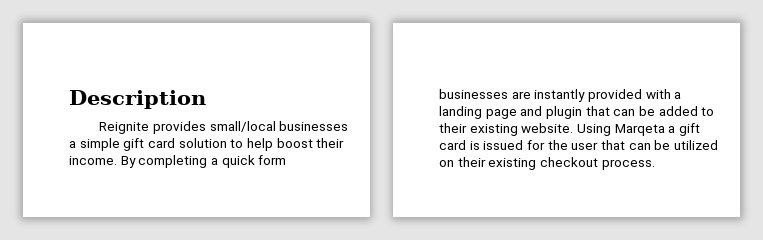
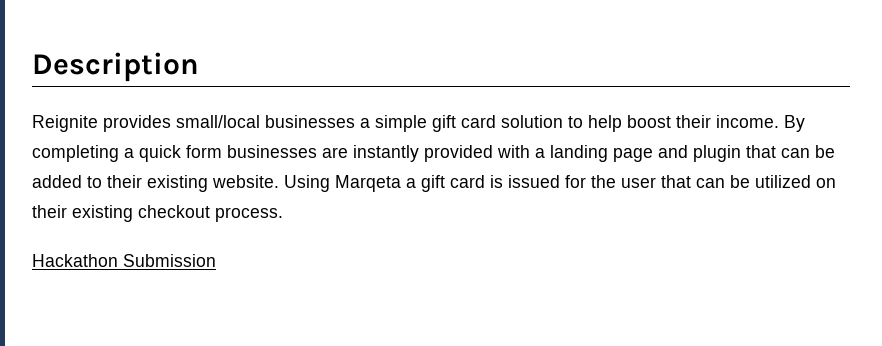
+ Hackathon Submission

